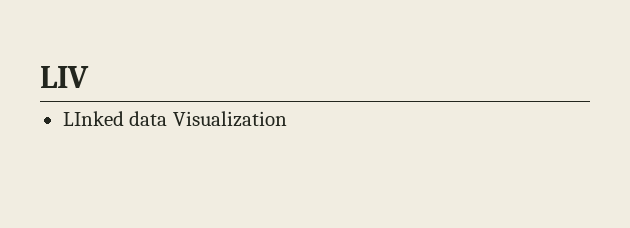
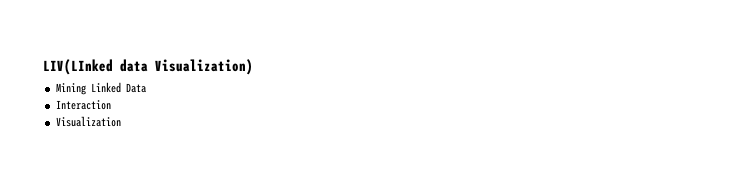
- LIV
- LInked data Visualization
+ LIV(LInked data Visualization)
+ Mining Linked Data
+ Interaction
+ Visualization

